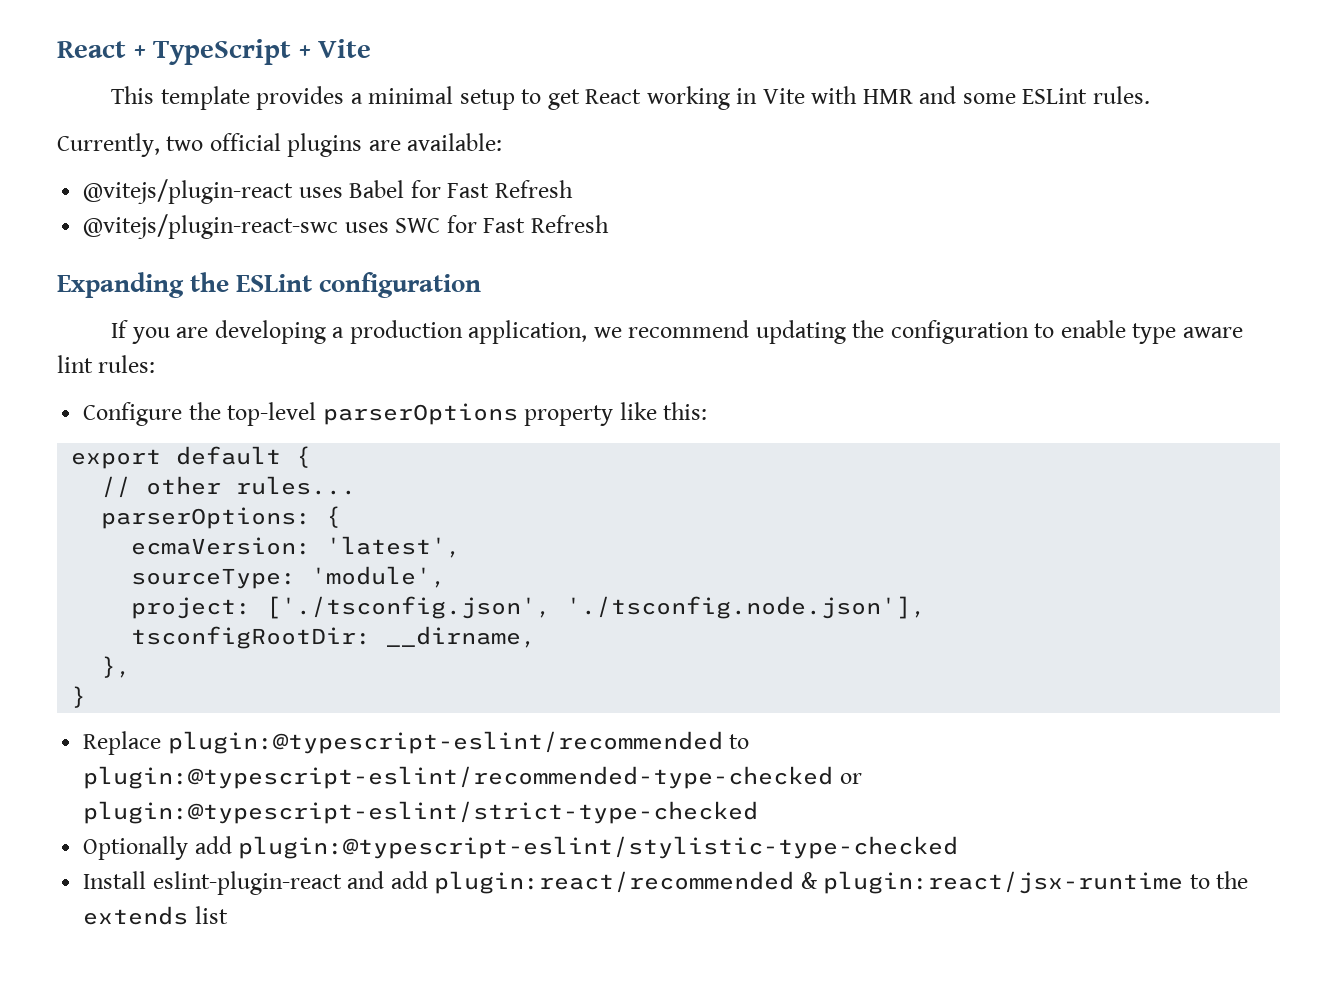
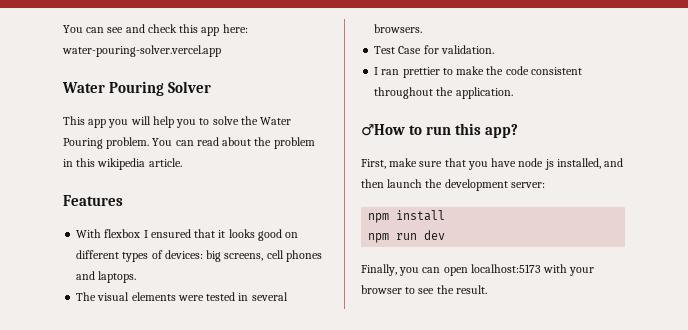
- React + TypeScript + Vite
- This template provides a minimal setup to get React working in Vite with HMR and some ESLint rules.
- Currently, two official plugins are available:
- @vitejs/plugin-react uses Babel for Fast Refresh
- @vitejs/plugin-react-swc uses SWC for Fast Refresh
- Expanding the ESLint configuration
- If you are developing a production application, we recommend updating the configuration to enable type aware lint rules:
- Configure the top-level parserOptions property like this:
- export default {
- // other rules...
- parserOptions: {
- ecmaVersion: 'latest',
- sourceType: 'module',
- project: ['./tsconfig.json', './tsconfig.node.json'],
- tsconfigRootDir: __dirname,
- },
- }
- Replace plugin:@typescript-eslint/recommended to plugin:@typescript-eslint/recommended-type-checked or plugin:@typescript-eslint/strict-type-checked
- Optionally add plugin:@typescript-eslint/stylistic-type-checked
- Install eslint-plugin-react and add plugin:react/recommended & plugin:react/jsx-runtime to the extends list
+ You can see and check this app here: water-pouring-solver.vercel.app
+ Water Pouring Solver
+ This app you will help you to solve the Water Pouring problem. You can read about the problem in this wikipedia article.
+ Features
+ With flexbox I ensured that it looks good on different types of devices: big screens, cell phones and laptops.
+ The visual elements were tested in several browsers.
+ Test Case for validation.
+ I ran prettier to make the code consistent throughout the application.
+ ♂How to run this app?
+ First, make sure that you have node js installed, and then launch the development server:
+ npm install
+ npm run dev
+ Finally, you can open localhost:5173 with your browser to see the result.

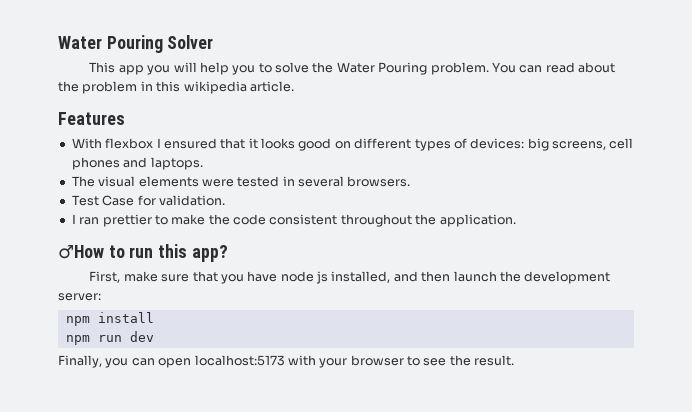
- You can see and check this app here: water-pouring-solver.vercel.app

